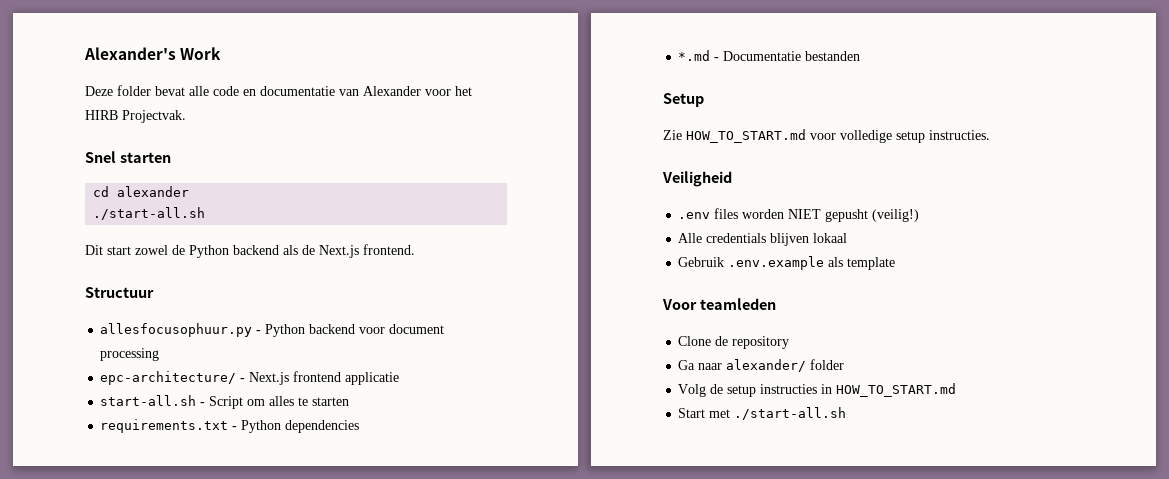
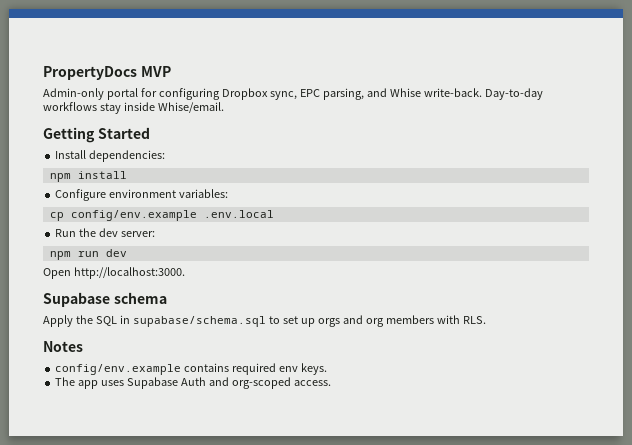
- Alexander's Work
- Deze folder bevat alle code en documentatie van Alexander voor het HIRB Projectvak.
- Snel starten
- cd alexander
- ./start-all.sh
- Dit start zowel de Python backend als de Next.js frontend.
- Structuur
- allesfocusophuur.py - Python backend voor document processing
- epc-architecture/ - Next.js frontend applicatie
- start-all.sh - Script om alles te starten
- requirements.txt - Python dependencies
- *.md - Documentatie bestanden
- Setup
- Zie HOW_TO_START.md voor volledige setup instructies.
- Veiligheid
- .env files worden NIET gepusht (veilig!)
- Alle credentials blijven lokaal
- Gebruik .env.example als template
- Voor teamleden
- Clone de repository
- Ga naar alexander/ folder
- Volg de setup instructies in HOW_TO_START.md
- Start met ./start-all.sh
+ PropertyDocs MVP
+ Admin-only portal for configuring Dropbox sync, EPC parsing, and Whise write-back. Day-to-day workflows stay inside Whise/email.
+ Getting Started
+ Install dependencies:
+ npm install
+ Configure environment variables:
+ cp config/env.example .env.local
+ Run the dev server:
+ npm run dev
+ Open http://localhost:3000.
+ Supabase schema
+ Apply the SQL in supabase/schema.sql to set up orgs and org members with RLS.
+ Notes
+ config/env.example contains required env keys.
+ The app uses Supabase Auth and org-scoped access.

